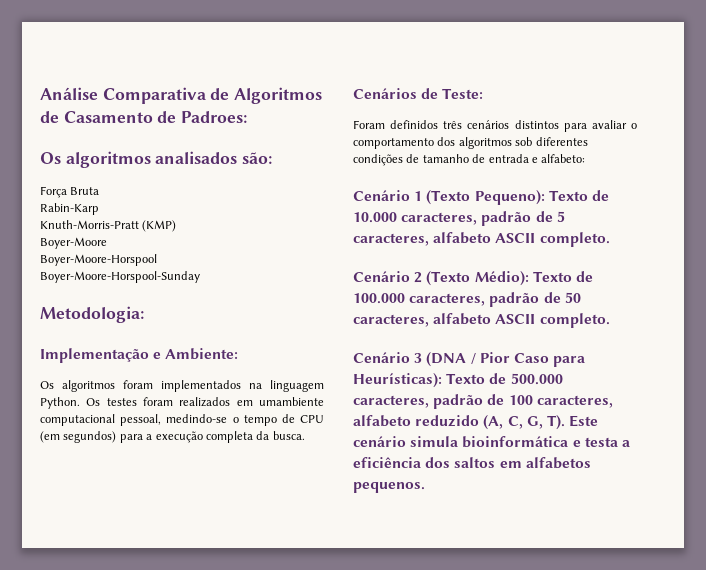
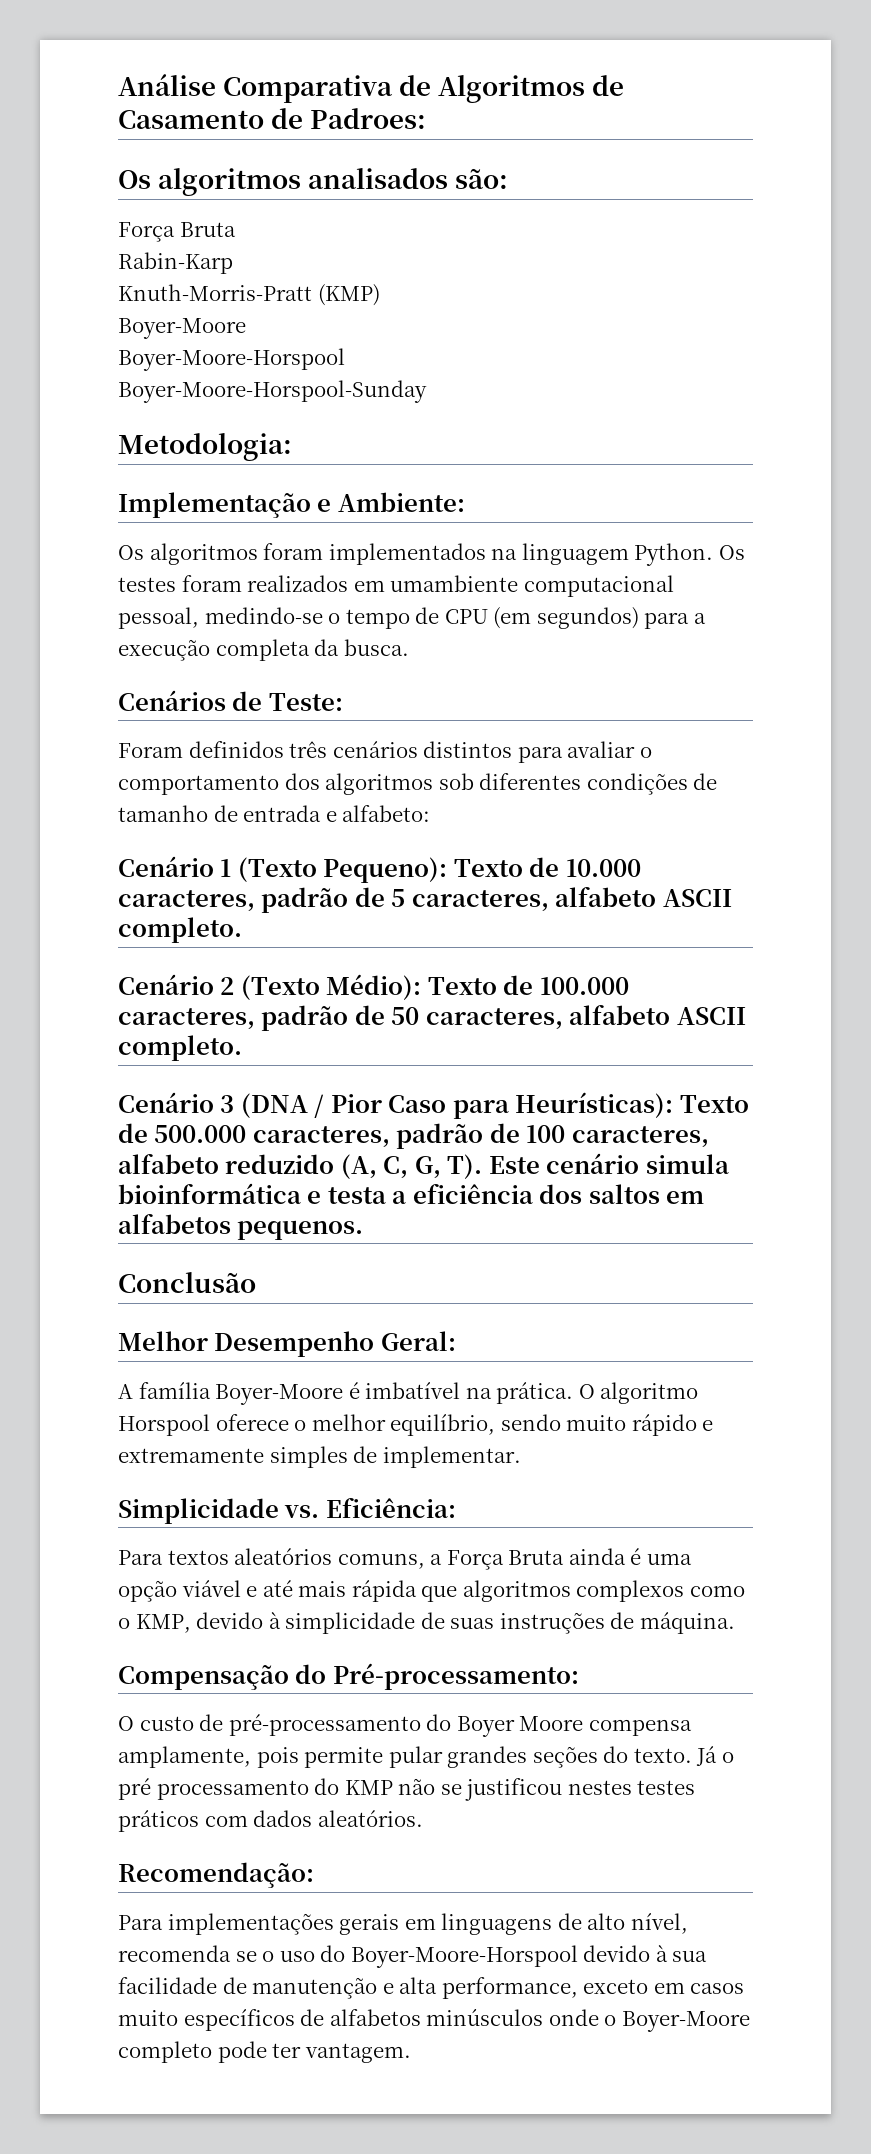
+ Conclusão
+ Melhor Desempenho Geral:
+ A família Boyer-Moore é imbatível na prática. O algoritmo Horspool oferece o melhor equilíbrio, sendo muito rápido e extremamente simples de implementar.
+ Simplicidade vs. Eficiência:
+ Para textos aleatórios comuns, a Força Bruta ainda é uma opção viável e até mais rápida que algoritmos complexos como o KMP, devido à simplicidade de suas instruções de máquina.
+ Compensação do Pré-processamento:
+ O custo de pré-processamento do Boyer Moore compensa amplamente, pois permite pular grandes seções do texto. Já o pré processamento do KMP não se justificou nestes testes práticos com dados aleatórios.
+ Recomendação:
+ Para implementações gerais em linguagens de alto nível, recomenda se o uso do Boyer-Moore-Horspool devido à sua facilidade de manutenção e alta performance, exceto em casos muito específicos de alfabetos minúsculos onde o Boyer-Moore completo pode ter vantagem.

